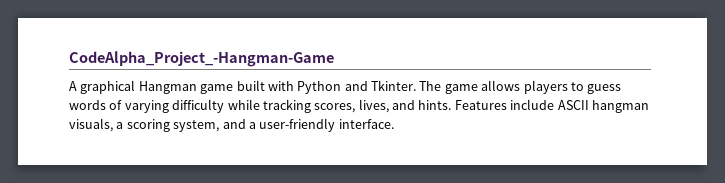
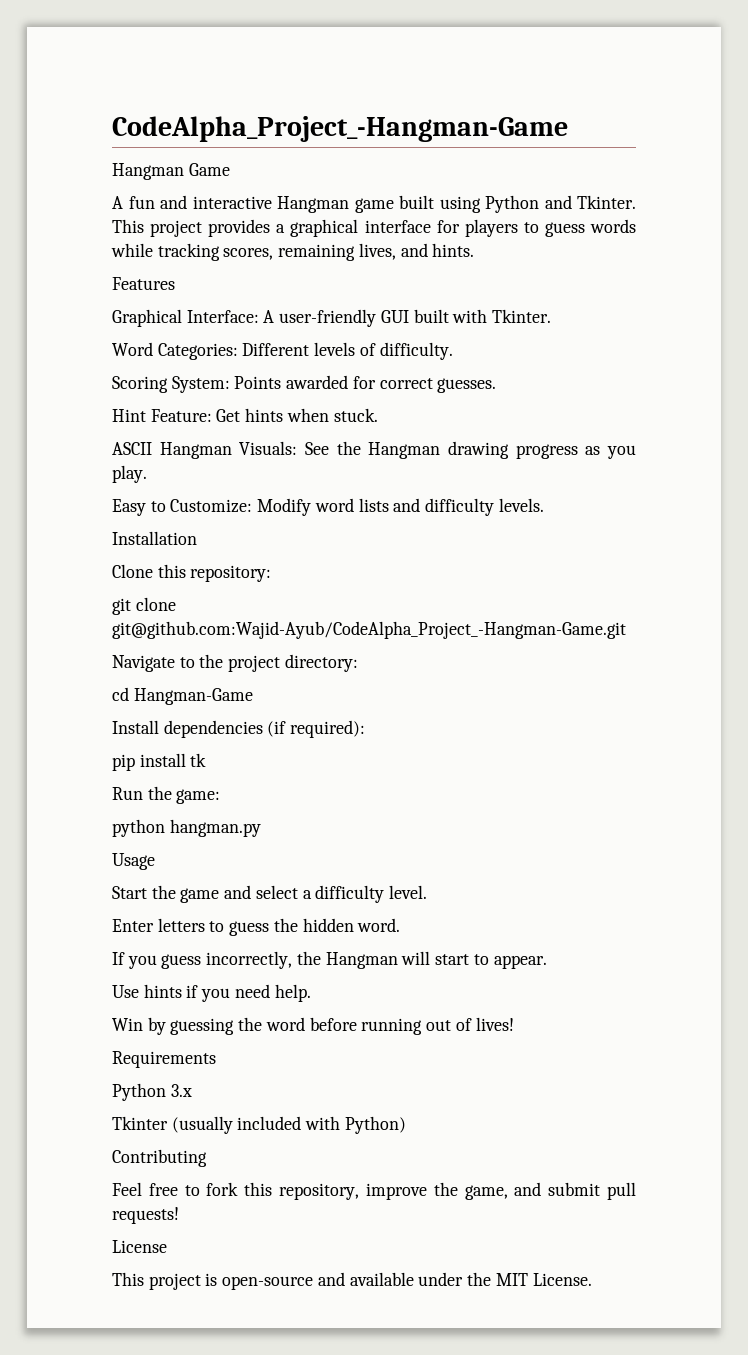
- A graphical Hangman game built with Python and Tkinter.
+ Hangman Game
+ A fun and interactive Hangman game built using Python and Tkinter.
- The game allows players to guess words of varying difficulty while tracking scores, lives, and hints. Features include ASCII hangman visuals, a scoring system, and a user-friendly interface.
+ This project provides a graphical interface for players to guess words while tracking scores, remaining lives, and hints.
+ Features
+ Graphical Interface: A user-friendly GUI built with Tkinter.
+ Word Categories: Different levels of difficulty.
+ Scoring System: Points awarded for correct guesses.
+ Hint Feature: Get hints when stuck.
+ ASCII Hangman Visuals: See the Hangman drawing progress as you play.
+ Easy to Customize: Modify word lists and difficulty levels.
+ Installation
+ Clone this repository:
+ git clone git@github.com:Wajid-Ayub/CodeAlpha_Project_-Hangman-Game.git
+ Navigate to the project directory:
+ cd Hangman-Game
+ Install dependencies (if required):
+ pip install tk
+ Run the game:
+ python hangman.py
+ Usage
+ Start the game and select a difficulty level.
+ Enter letters to guess the hidden word.
+ If you guess incorrectly, the Hangman will start to appear.
+ Use hints if you need help.
+ Win by guessing the word before running out of lives!
+ Requirements
+ Python 3.x
+ Tkinter (usually included with Python)
+ Contributing
+ Feel free to fork this repository, improve the game, and submit pull requests!
+ License
+ This project is open-source and available under the MIT License.

